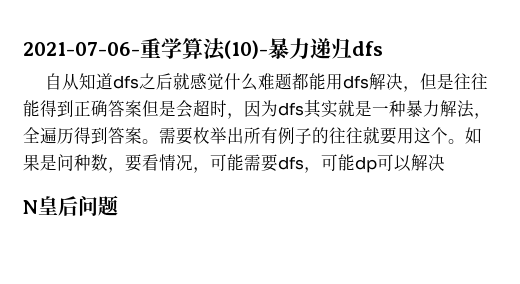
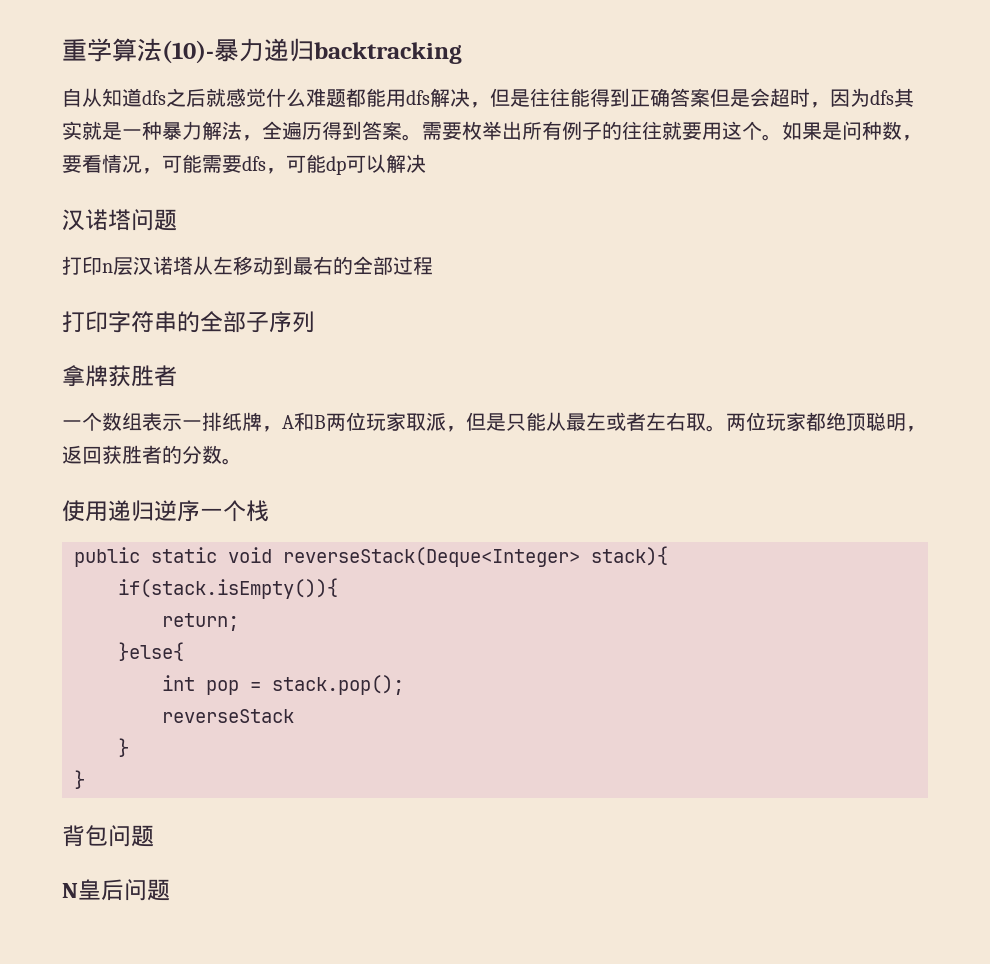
- 2021-07-06-重学算法(10)-暴力递归dfs
+ 重学算法(10)-暴力递归backtracking
+ 汉诺塔问题
+ 打印n层汉诺塔从左移动到最右的全部过程
+ 打印字符串的全部子序列
+ 拿牌获胜者
+ 一个数组表示一排纸牌，A和B两位玩家取派，但是只能从最左或者左右取。两位玩家都绝顶聪明，返回获胜者的分数。
+ 使用递归逆序一个栈
+ public static void reverseStack(Deque<Integer> stack){
+ if(stack.isEmpty()){
+ return;
+ }else{
+ int pop = stack.pop();
+ reverseStack
+ }
+ }
+ 背包问题

